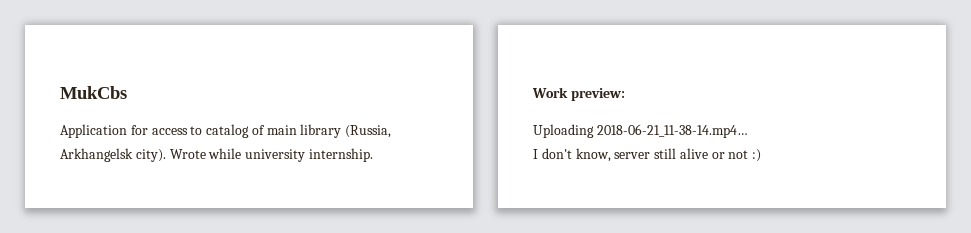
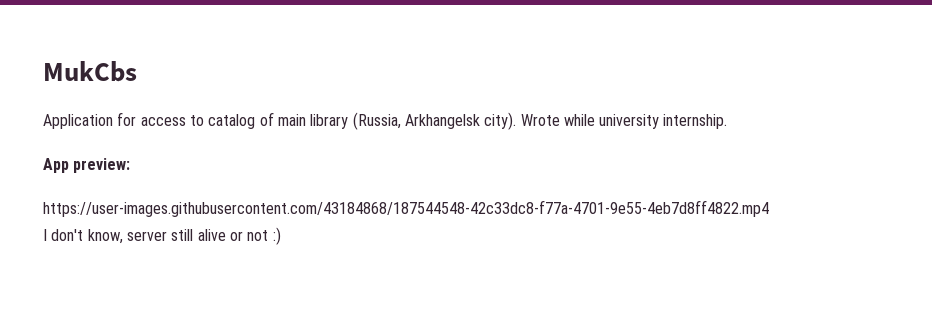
- Work preview:
+ App preview:
- Uploading 2018-06-21_11-38-14.mp4…
+ https://user-images.githubusercontent.com/43184868/187544548-42c33dc8-f77a-4701-9e55-4eb7d8ff4822.mp4

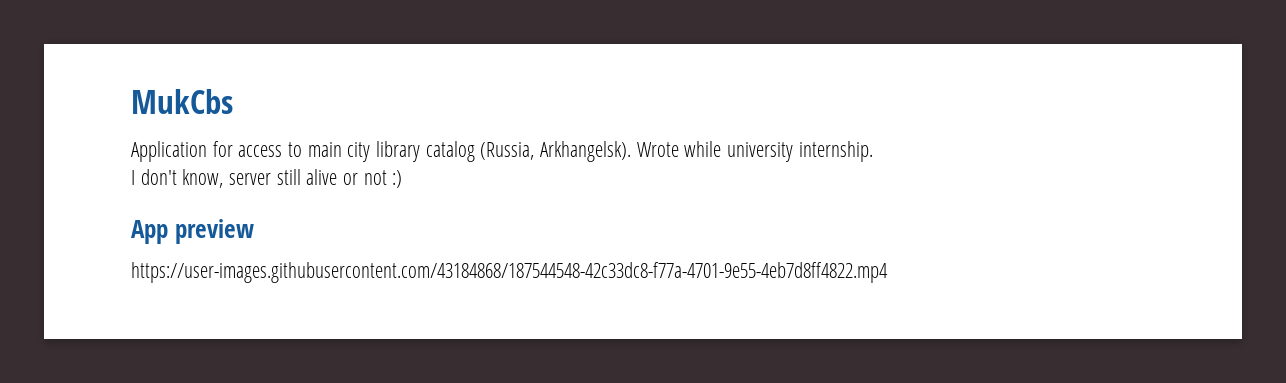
- Application for access to catalog of main library (Russia, Arkhangelsk city).
+ Application for access to main city library catalog (Russia, Arkhangelsk).
- App preview:
- https://user-images.githubusercontent.com/43184868/187544548-42c33dc8-f77a-4701-9e55-4eb7d8ff4822.mp4
+ App preview
+ https://user-images.githubusercontent.com/43184868/187544548-42c33dc8-f77a-4701-9e55-4eb7d8ff4822.mp4

